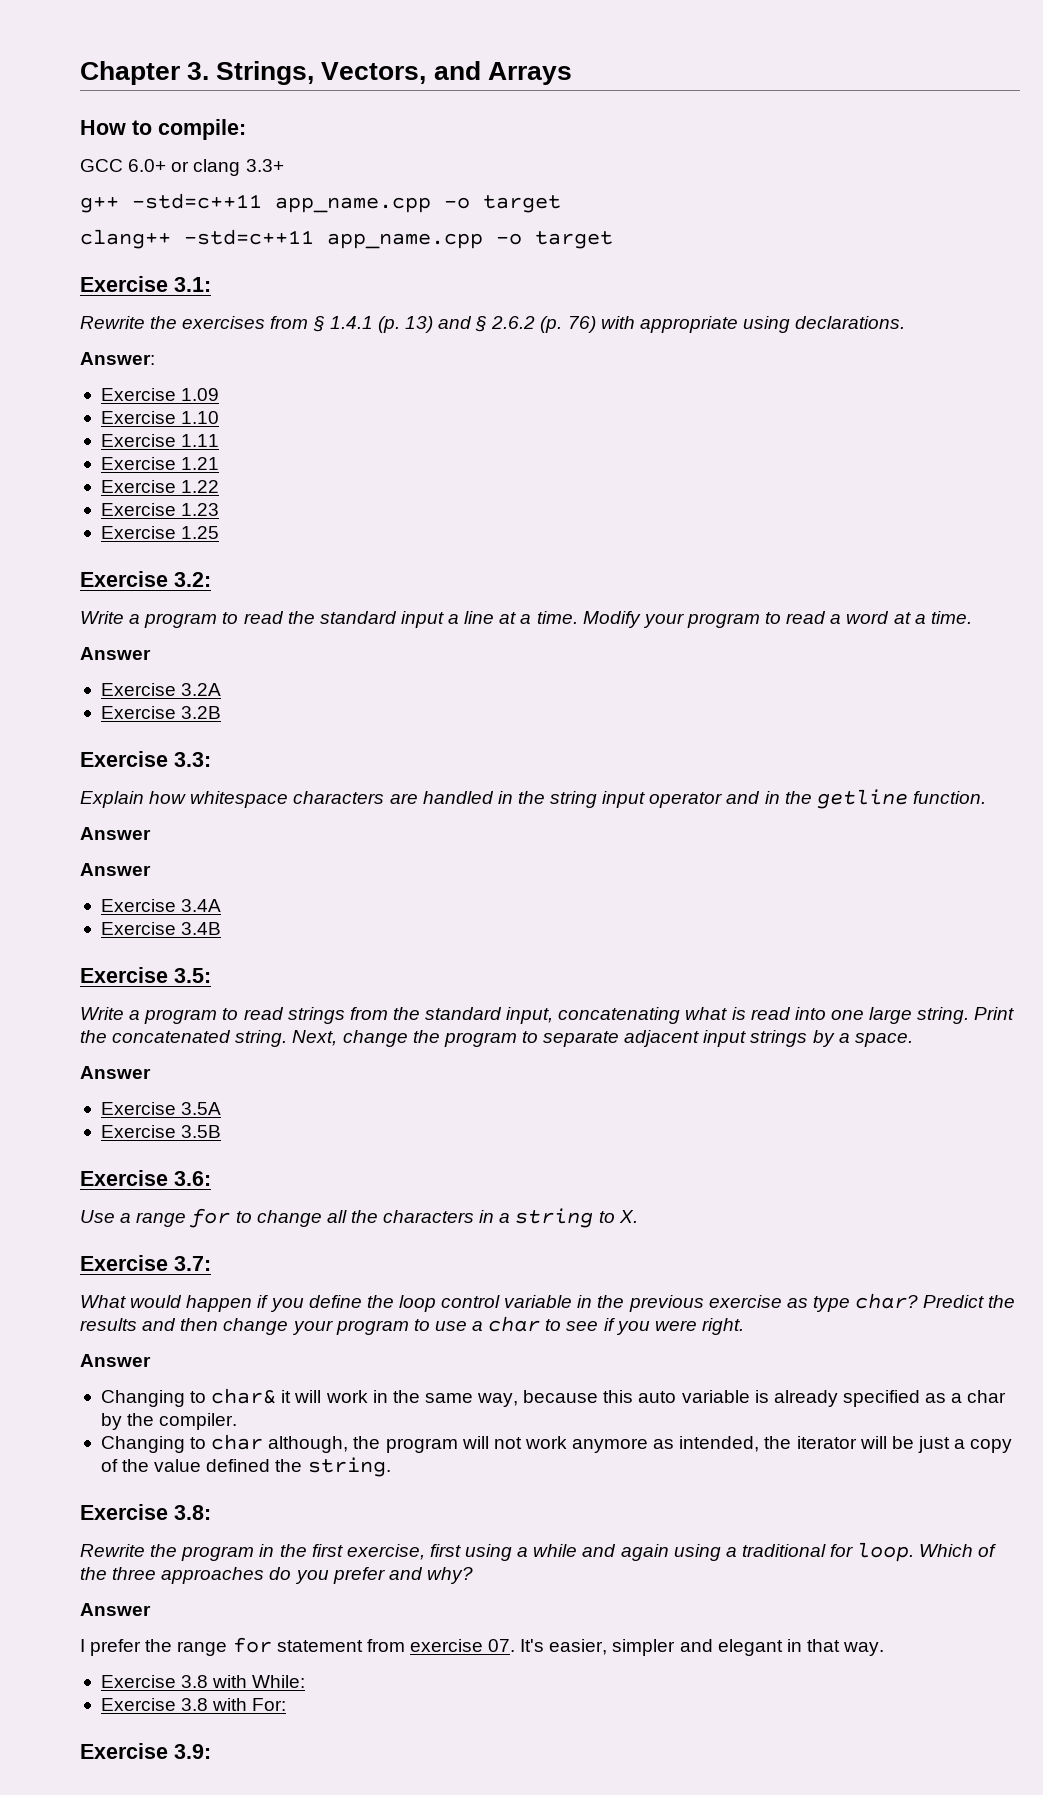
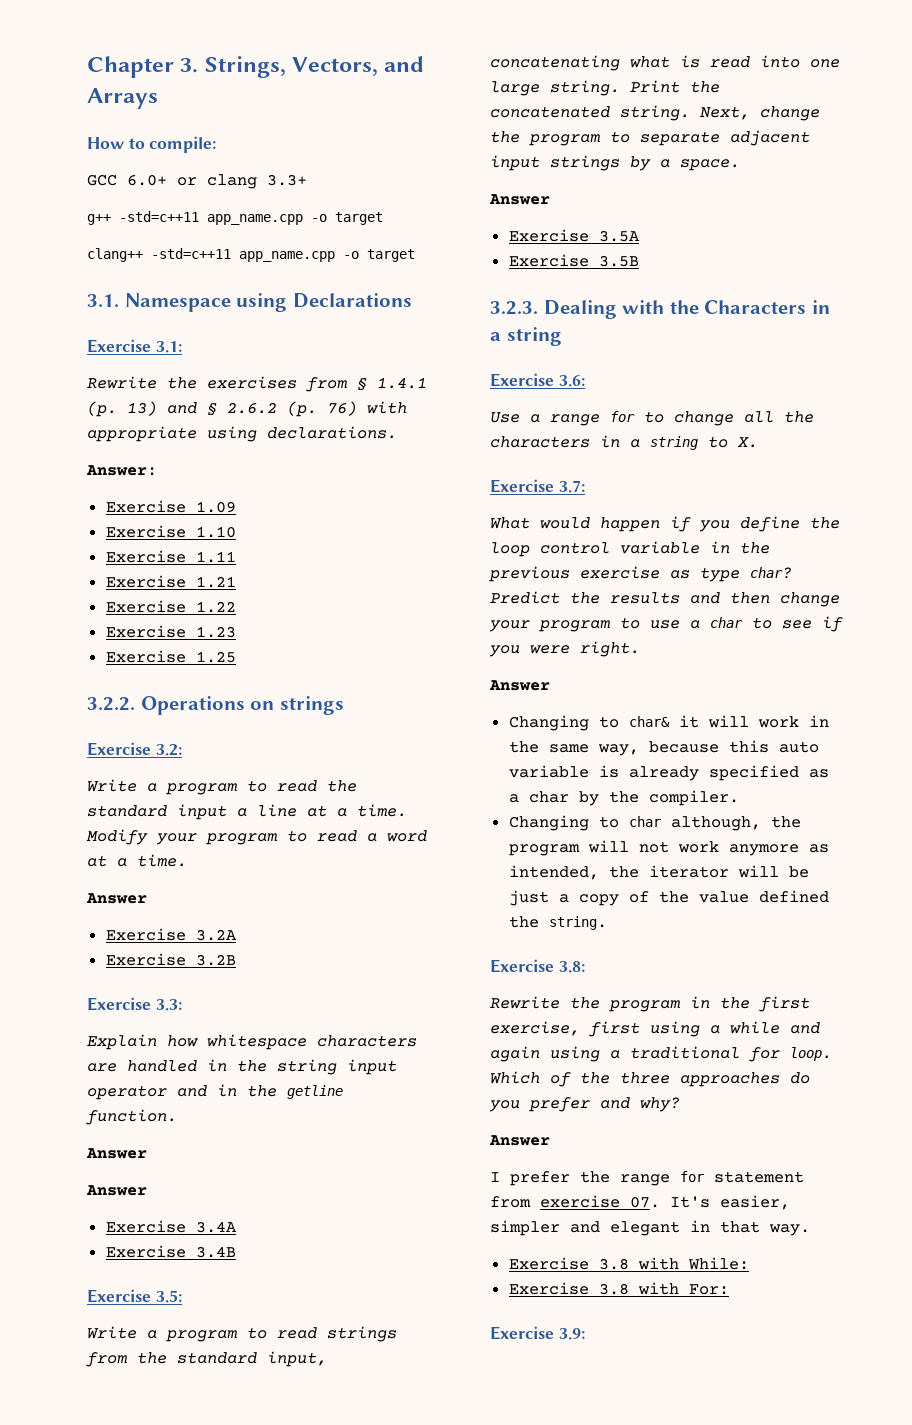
+ 3.1. Namespace using Declarations
+ 3.2.2. Operations on strings
+ 3.2.3. Dealing with the Characters in a string

